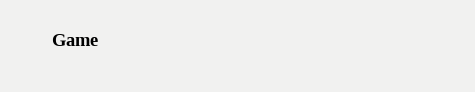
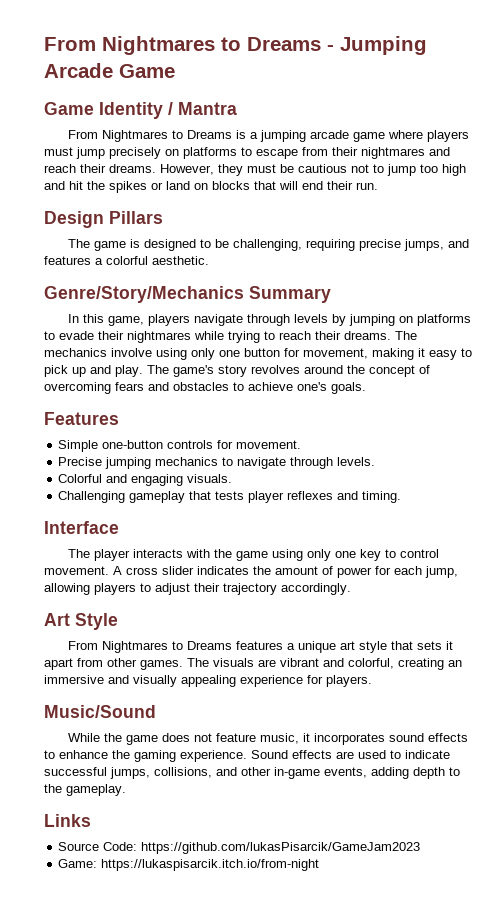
- Game
+ From Nightmares to Dreams - Jumping Arcade Game
+ Game Identity / Mantra
+ From Nightmares to Dreams is a jumping arcade game where players must jump precisely on platforms to escape from their nightmares and reach their dreams. However, they must be cautious not to jump too high and hit the spikes or land on blocks that will end their run.
+ Design Pillars
+ The game is designed to be challenging, requiring precise jumps, and features a colorful aesthetic.
+ Genre/Story/Mechanics Summary
+ In this game, players navigate through levels by jumping on platforms to evade their nightmares while trying to reach their dreams. The mechanics involve using only one button for movement, making it easy to pick up and play. The game's story revolves around the concept of overcoming fears and obstacles to achieve one's goals.
+ Features
+ Simple one-button controls for movement.
+ Precise jumping mechanics to navigate through levels.
+ Colorful and engaging visuals.
+ Challenging gameplay that tests player reflexes and timing.
+ Interface
+ The player interacts with the game using only one key to control movement. A cross slider indicates the amount of power for each jump, allowing players to adjust their trajectory accordingly.
+ Art Style
+ From Nightmares to Dreams features a unique art style that sets it apart from other games. The visuals are vibrant and colorful, creating an immersive and visually appealing experience for players.
+ Music/Sound
+ While the game does not feature music, it incorporates sound effects to enhance the gaming experience. Sound effects are used to indicate successful jumps, collisions, and other in-game events, adding depth to the gameplay.
+ Links
+ Source Code: https://github.com/lukasPisarcik/GameJam2023
+ Game: https://lukaspisarcik.itch.io/from-night

